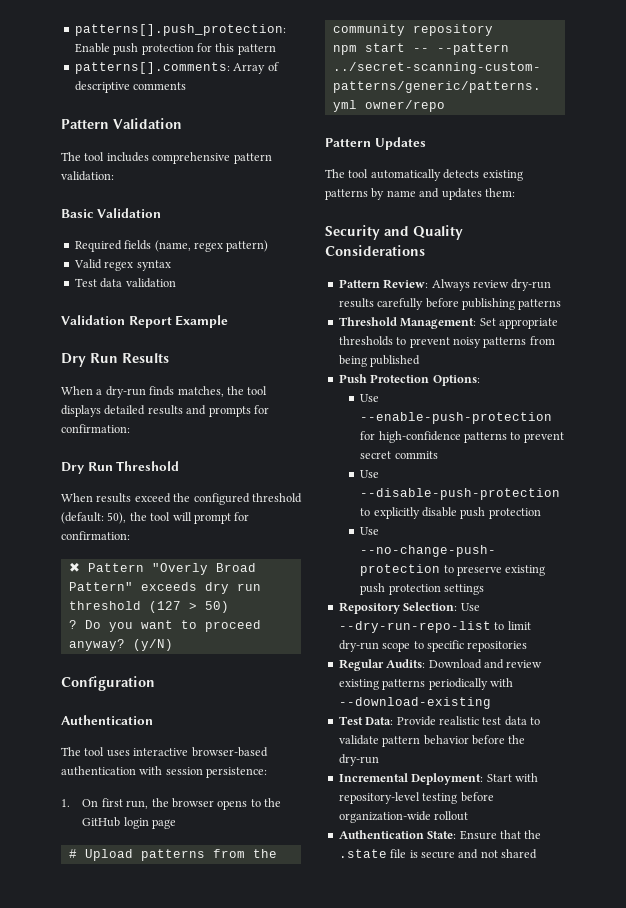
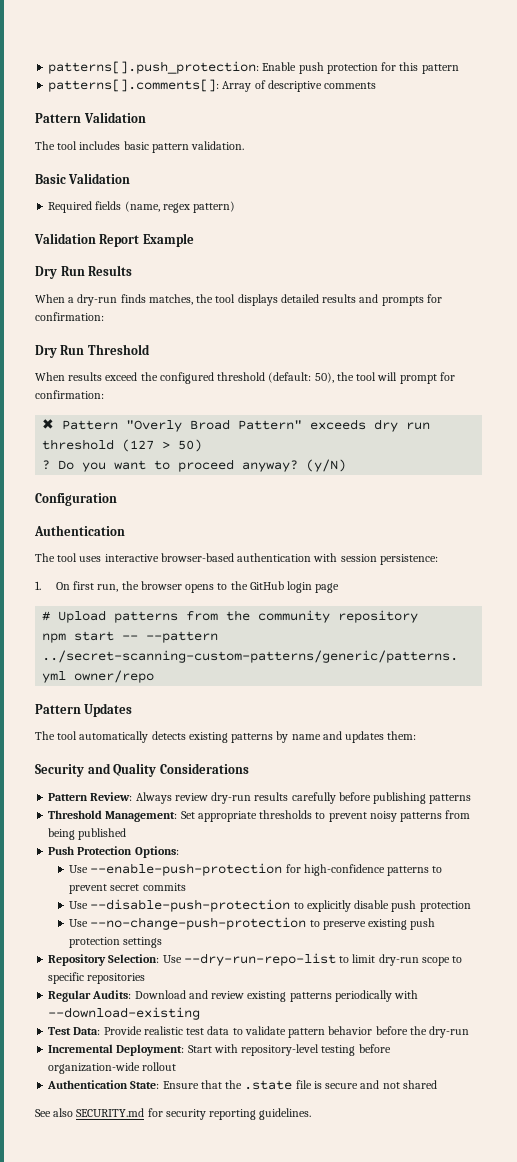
- patterns[].comments: Array of descriptive comments
+ patterns[].comments[]: Array of descriptive comments
- The tool includes comprehensive pattern validation:
+ The tool includes basic pattern validation.
- Valid regex syntax
- Test data validation
+ See also SECURITY.md for security reporting guidelines.

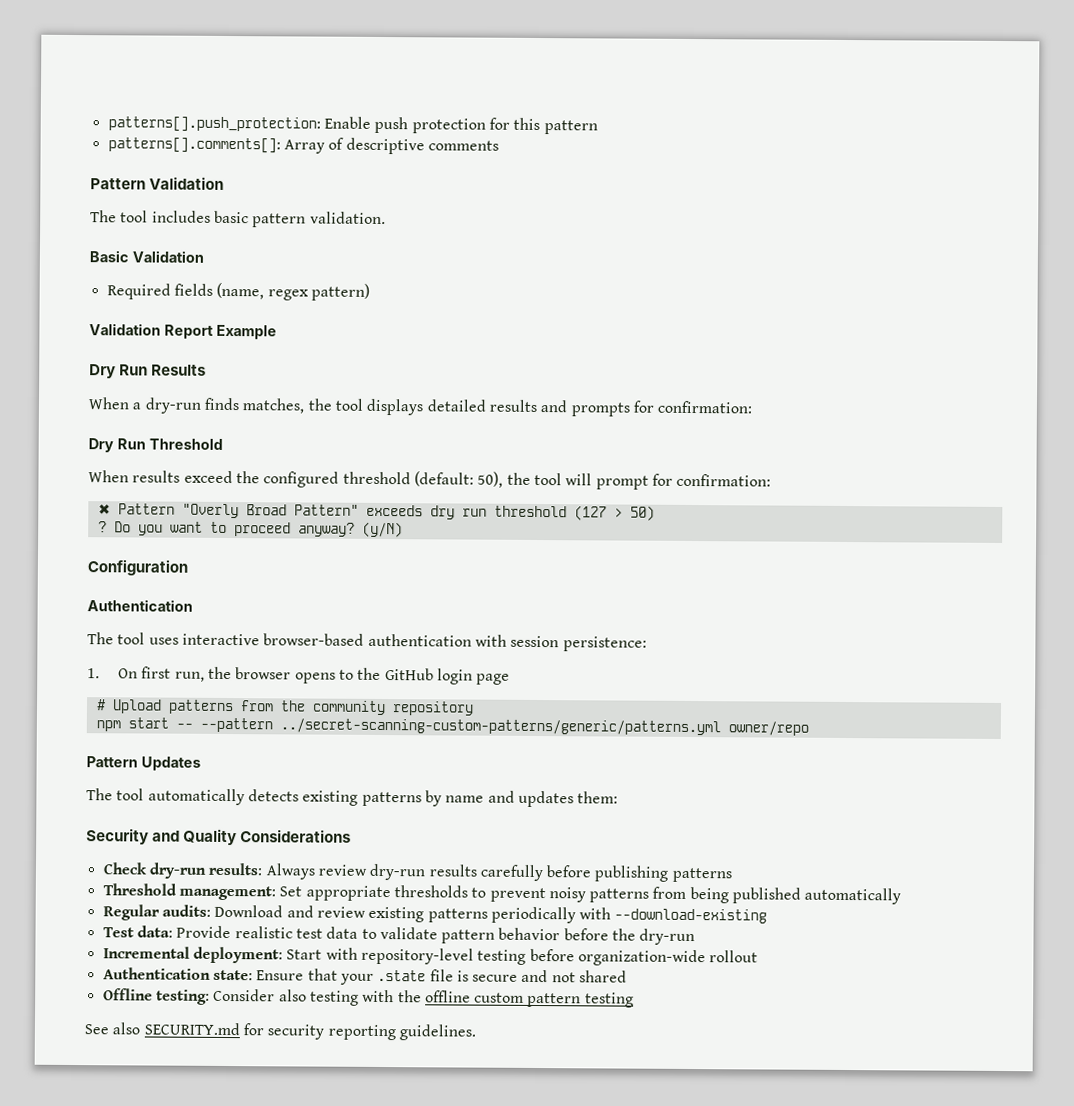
- Pattern Review: Always review dry-run results carefully before publishing patterns
+ Check dry-run results: Always review dry-run results carefully before publishing patterns
- Threshold Management: Set appropriate thresholds to prevent noisy patterns from being published
- Push Protection Options:
- Use --enable-push-protection for high-confidence patterns to prevent secret commits
- Use --disable-push-protection to explicitly disable push protection
- Use --no-change-push-protection to preserve existing push protection settings
- Repository Selection: Use --dry-run-repo-list to limit dry-run scope to specific repositories
+ Threshold management: Set appropriate thresholds to prevent noisy patterns from being published automatically
- Regular Audits: Download and review existing patterns periodically with --download-existing
+ Regular audits: Download and review existing patterns periodically with --download-existing
- Test Data: Provide realistic test data to validate pattern behavior before the dry-run
+ Test data: Provide realistic test data to validate pattern behavior before the dry-run
- Incremental Deployment: Start with repository-level testing before organization-wide rollout
+ Incremental deployment: Start with repository-level testing before organization-wide rollout
- Authentication State: Ensure that the .state file is secure and not shared
+ Authentication state: Ensure that your .state file is secure and not shared
+ Offline testing: Consider also testing with the offline custom pattern testing

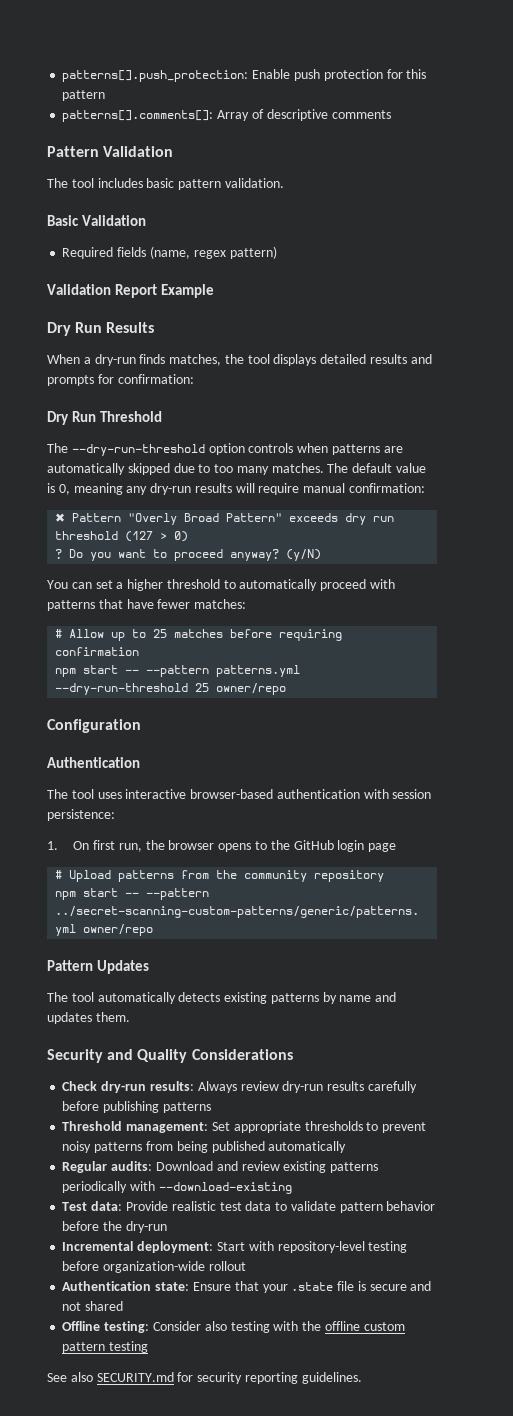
- When results exceed the configured threshold (default: 50), the tool will prompt for confirmation:
+ The --dry-run-threshold option controls when patterns are automatically skipped due to too many matches. The default value is 0, meaning any dry-run results will require manual confirmation:
- ✖ Pattern "Overly Broad Pattern" exceeds dry run threshold (127 > 50)
+ ✖ Pattern "Overly Broad Pattern" exceeds dry run threshold (127 > 0)
+ You can set a higher threshold to automatically proceed with patterns that have fewer matches:
+ # Allow up to 25 matches before requiring confirmation
+ npm start -- --pattern patterns.yml --dry-run-threshold 25 owner/repo
- The tool automatically detects existing patterns by name and updates them:
+ The tool automatically detects existing patterns by name and updates them.

